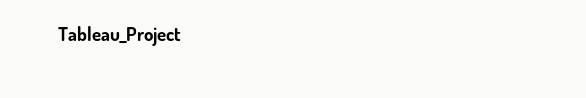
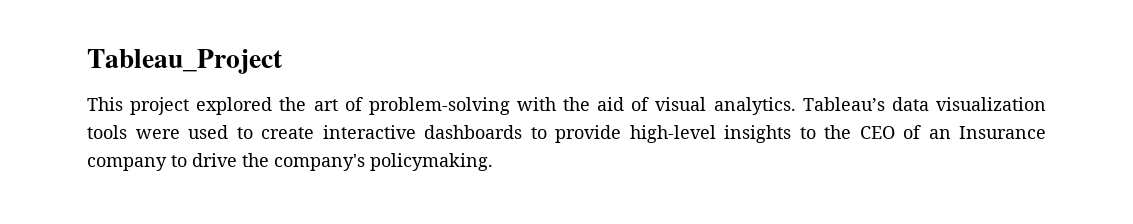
+ This project explored the art of problem-solving with the aid of visual analytics. Tableau’s data visualization tools were used to create interactive dashboards to provide high-level insights to the CEO of an Insurance company to drive the company's policymaking.

